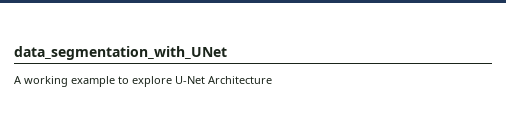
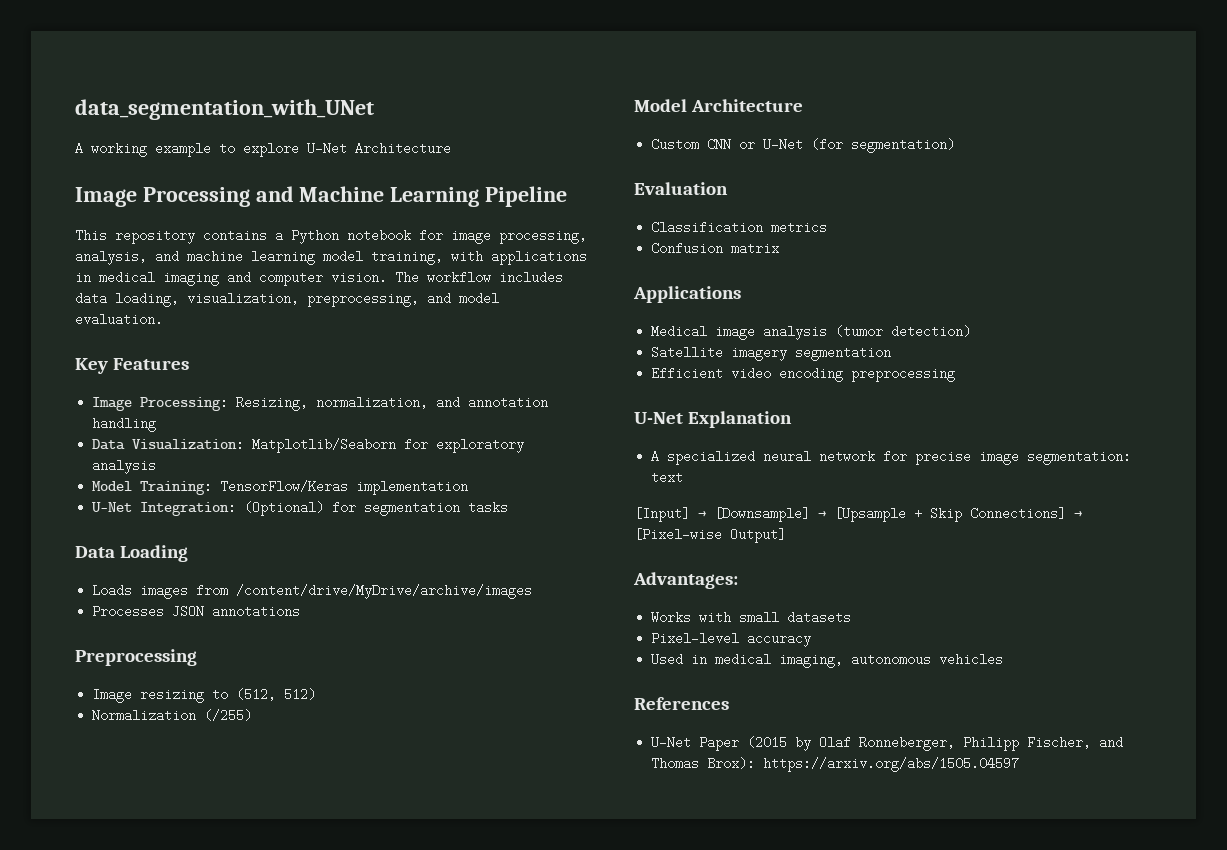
+ Image Processing and Machine Learning Pipeline
+ This repository contains a Python notebook for image processing, analysis, and machine learning model training, with applications in medical imaging and computer vision. The workflow includes data loading, visualization, preprocessing, and model evaluation.
+ Key Features
+ Image Processing: Resizing, normalization, and annotation handling
+ Data Visualization: Matplotlib/Seaborn for exploratory analysis
+ Model Training: TensorFlow/Keras implementation
+ U-Net Integration: (Optional) for segmentation tasks
+ Data Loading
+ Loads images from /content/drive/MyDrive/archive/images
+ Processes JSON annotations
+ Preprocessing
+ Image resizing to (512, 512)
+ Normalization (/255)
+ Model Architecture
+ Custom CNN or U-Net (for segmentation)
+ Evaluation
+ Classification metrics
+ Confusion matrix
+ Applications
+ Medical image analysis (tumor detection)
+ Satellite imagery segmentation
+ Efficient video encoding preprocessing
+ U-Net Explanation
+ A specialized neural network for precise image segmentation: text
+ [Input] → [Downsample] → [Upsample + Skip Connections] → [Pixel-wise Output]
+ Advantages:
+ Works with small datasets
+ Pixel-level accuracy
+ Used in medical imaging, autonomous vehicles
+ References
+ U-Net Paper (2015 by Olaf Ronneberger, Philipp Fischer, and Thomas Brox): https://arxiv.org/abs/1505.04597

